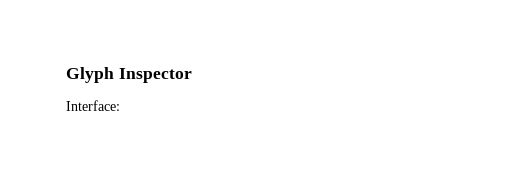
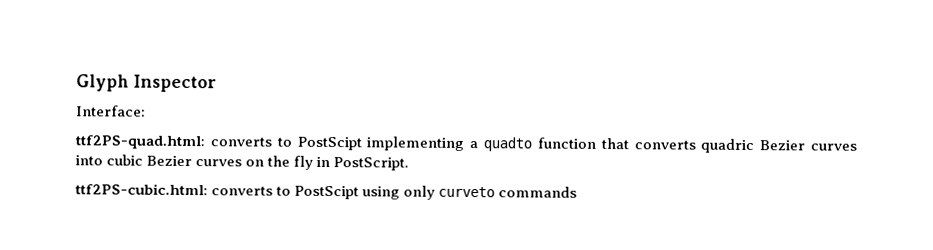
+ ttf2PS-quad.html: converts to PostScipt implementing a quadto function that converts quadric Bezier curves into cubic Bezier curves on the fly in PostScript.
+ ttf2PS-cubic.html: converts to PostScipt using only curveto commands

